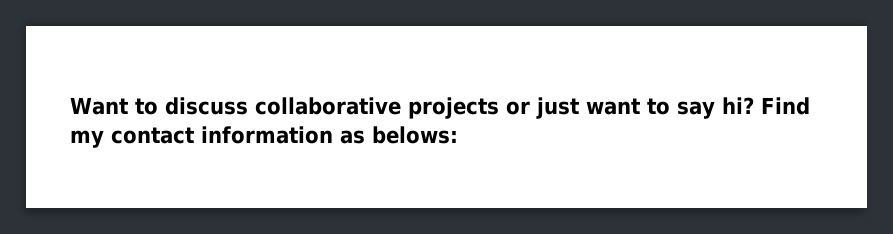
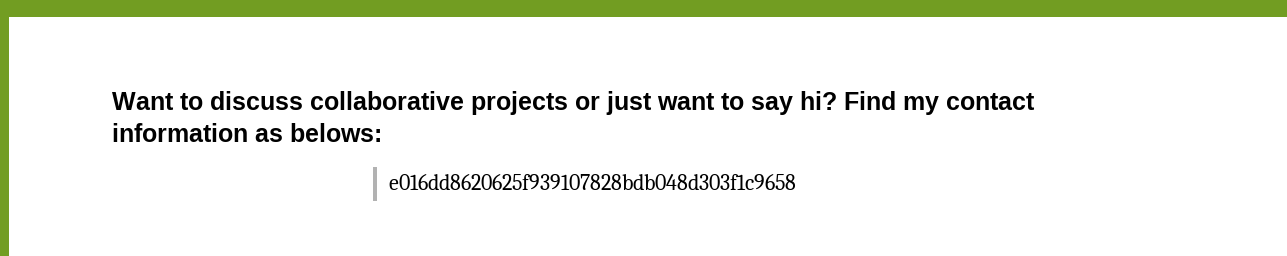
+ e016dd8620625f939107828bdb048d303f1c9658

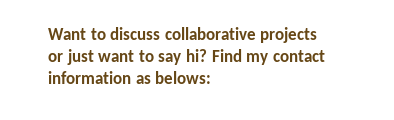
- e016dd8620625f939107828bdb048d303f1c9658

